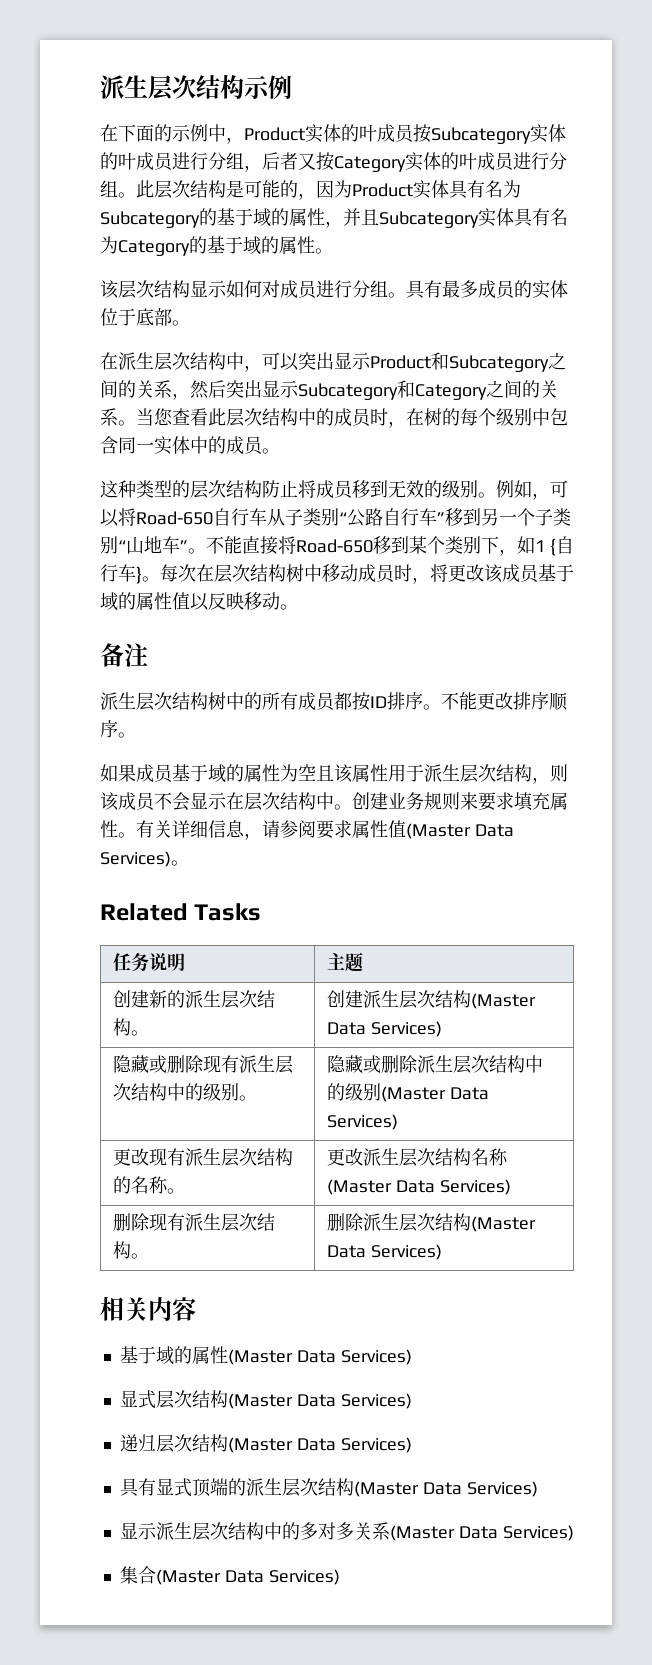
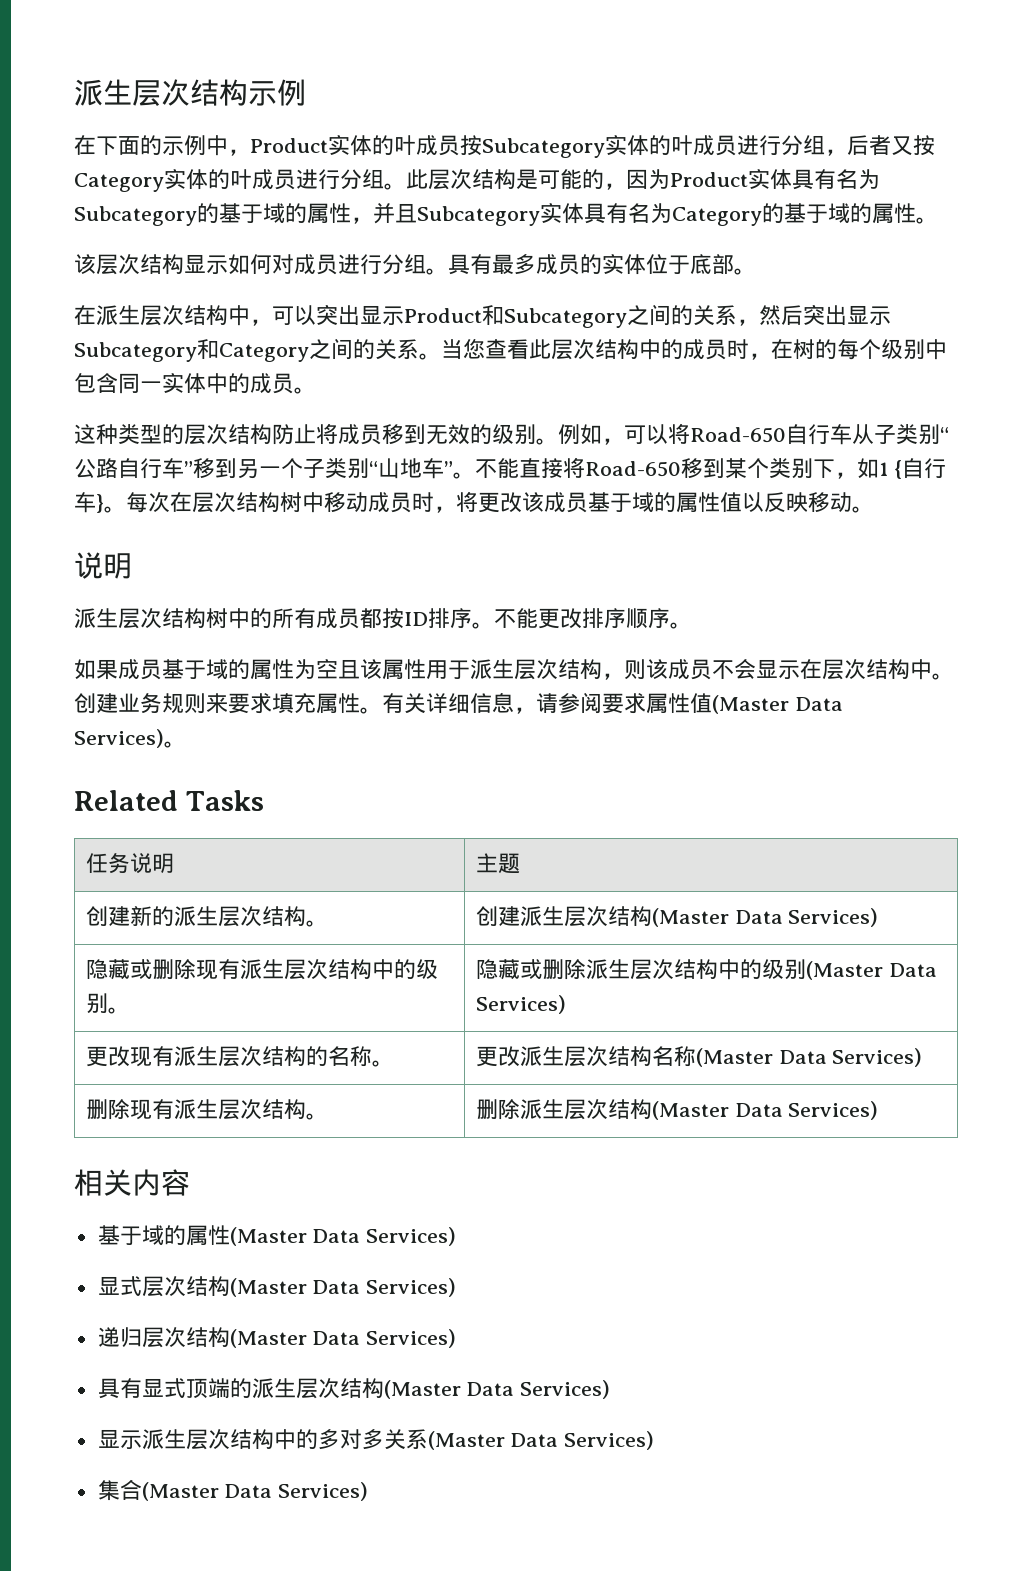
  每次在层次结构树中移动成员时，将更改该成员基于域的属性值以反映移动。
- 备注
+ 说明

